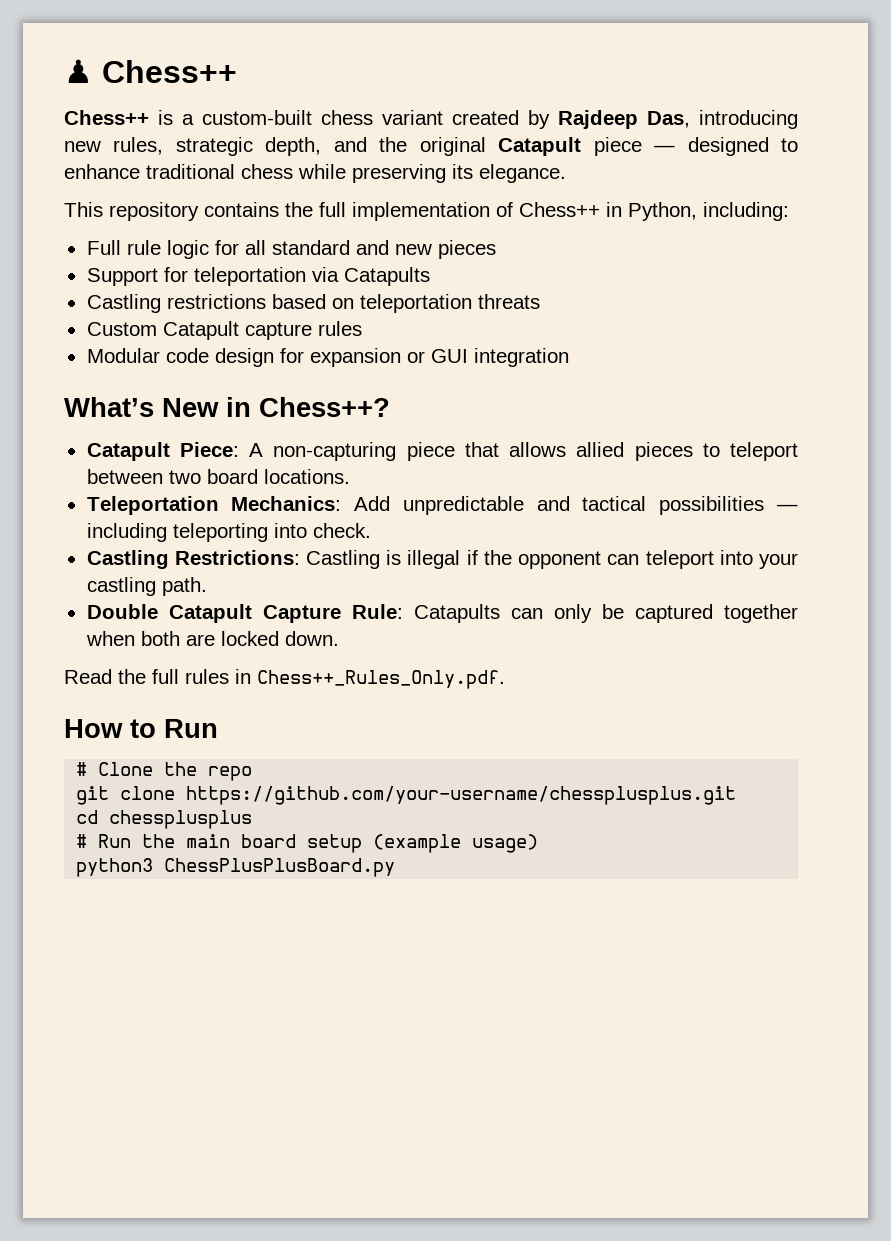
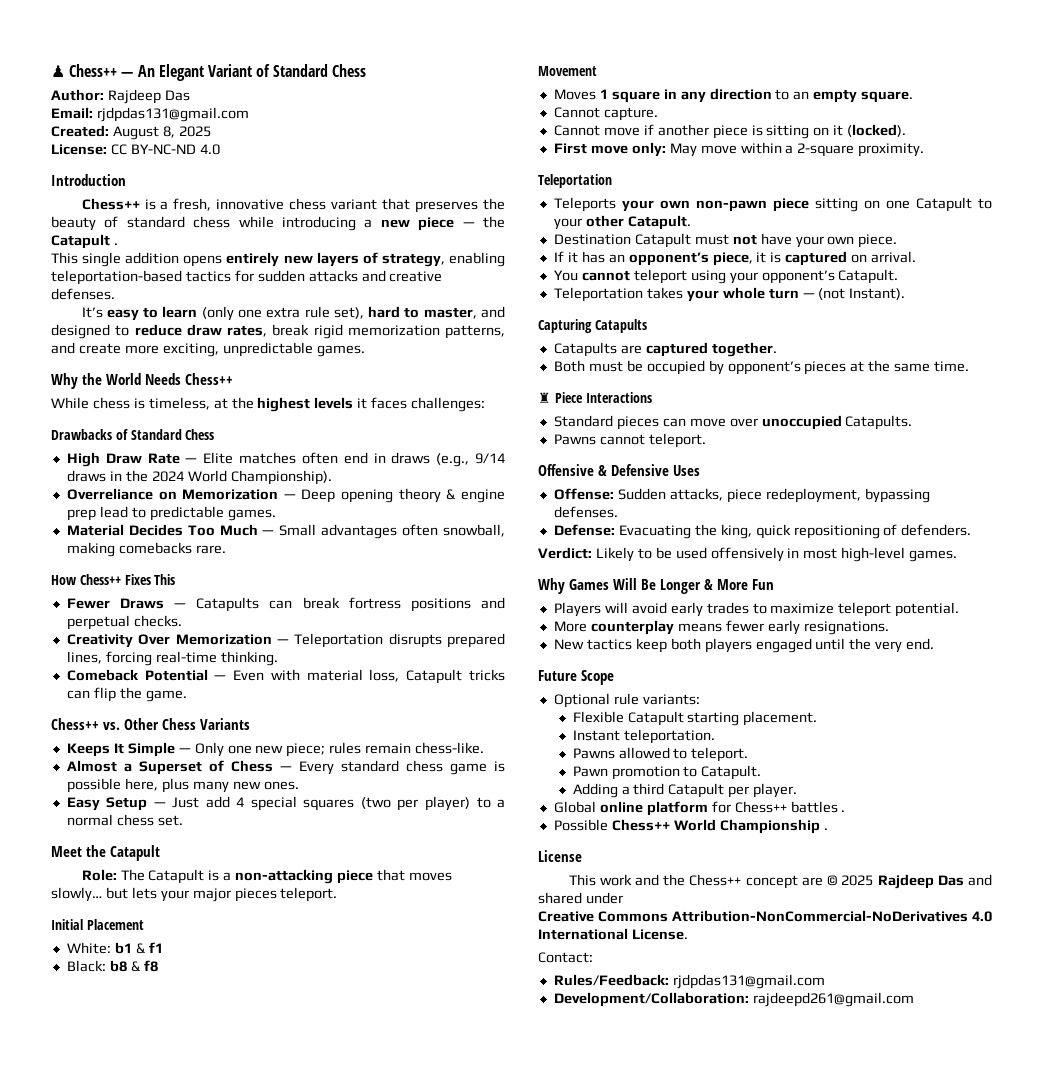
- ♟ Chess++
- Chess++ is a custom-built chess variant created by Rajdeep Das, introducing new rules, strategic depth, and the original Catapult piece — designed to enhance traditional chess while preserving its elegance.
- This repository contains the full implementation of Chess++ in Python, including:
- Full rule logic for all standard and new pieces
- Support for teleportation via Catapults
- Castling restrictions based on teleportation threats
- Custom Catapult capture rules
- Modular code design for expansion or GUI integration
- What’s New in Chess++?
- Catapult Piece: A non-capturing piece that allows allied pieces to teleport between two board locations.
- Teleportation Mechanics: Add unpredictable and tactical possibilities — including teleporting into check.
- Castling Restrictions: Castling is illegal if the opponent can teleport into your castling path.
- Double Catapult Capture Rule: Catapults can only be captured together when both are locked down.
- Read the full rules in Chess++_Rules_Only.pdf.
- How to Run
- # Clone the repo
- git clone https://github.com/your-username/chessplusplus.git
- cd chessplusplus
- # Run the main board setup (example usage)
- python3 ChessPlusPlusBoard.py
+ ♟ Chess++ — An Elegant Variant of Standard Chess
+ Author: Rajdeep Das
+ Email: rjdpdas131@gmail.com
+ Created: August 8, 2025
+ License: CC BY-NC-ND 4.0
+ Introduction
+ Chess++ is a fresh, innovative chess variant that preserves the beauty of standard chess while introducing a new piece — the Catapult .
+ This single addition opens entirely new layers of strategy, enabling teleportation-based tactics for sudden attacks and creative defenses.
+ It’s easy to learn (only one extra rule set), hard to master, and designed to reduce draw rates, break rigid memorization patterns, and create more exciting, unpredictable games.
+ Why the World Needs Chess++
+ While chess is timeless, at the highest levels it faces challenges:
+ Drawbacks of Standard Chess
+ High Draw Rate — Elite matches often end in draws (e.g., 9/14 draws in the 2024 World Championship).
+ Overreliance on Memorization — Deep opening theory & engine prep lead to predictable games.
+ Material Decides Too Much — Small advantages often snowball, making comebacks rare.
+ How Chess++ Fixes This
+ Fewer Draws — Catapults can break fortress positions and perpetual checks.
+ Creativity Over Memorization — Teleportation disrupts prepared lines, forcing real-time thinking.
+ Comeback Potential — Even with material loss, Catapult tricks can flip the game.
+ Chess++ vs. Other Chess Variants
+ Keeps It Simple — Only one new piece; rules remain chess-like.
+ Almost a Superset of Chess — Every standard chess game is possible here, plus many new ones.
+ Easy Setup — Just add 4 special squares (two per player) to a normal chess set.
+ Meet the Catapult
+ Role: The Catapult is a non-attacking piece that moves slowly… but lets your major pieces teleport.
+ Initial Placement
+ White: b1 & f1
+ Black: b8 & f8
+ Movement
+ Moves 1 square in any direction to an empty square.
+ Cannot capture.
+ Cannot move if another piece is sitting on it (locked).
+ First move only: May move within a 2-square proximity.
+ Teleportation
+ Teleports your own non-pawn piece sitting on one Catapult to your other Catapult.
+ Destination Catapult must not have your own piece.
+ If it has an opponent’s piece, it is captured on arrival.
+ You cannot teleport using your opponent’s Catapult.
+ Teleportation takes your whole turn — (not Instant).
+ Capturing Catapults
+ Catapults are captured together.
+ Both must be occupied by opponent’s pieces at the same time.
+ ♜ Piece Interactions
+ Standard pieces can move over unoccupied Catapults.
+ Pawns cannot teleport.
+ Offensive & Defensive Uses
+ Offense: Sudden attacks, piece redeployment, bypassing defenses.
+ Defense: Evacuating the king, quick repositioning of defenders.
+ Verdict: Likely to be used offensively in most high-level games.
+ Why Games Will Be Longer & More Fun
+ Players will avoid early trades to maximize teleport potential.
+ More counterplay means fewer early resignations.
+ New tactics keep both players engaged until the very end.
+ Future Scope
+ Optional rule variants:
+ Flexible Catapult starting placement.
+ Instant teleportation.
+ Pawns allowed to teleport.
+ Pawn promotion to Catapult.
+ Adding a third Catapult per player.
+ Global online platform for Chess++ battles .
+ Possible Chess++ World Championship .
+ License
+ This work and the Chess++ concept are © 2025 Rajdeep Das and shared under
+ Creative Commons Attribution-NonCommercial-NoDerivatives 4.0 International License.
+ Contact:
+ Rules/Feedback: rjdpdas131@gmail.com
+ Development/Collaboration: rajdeepd261@gmail.com

